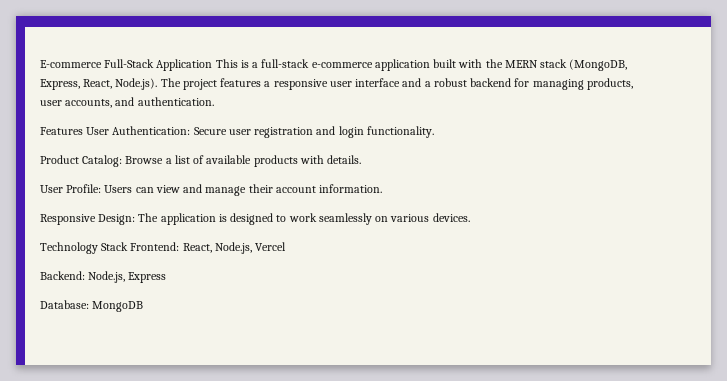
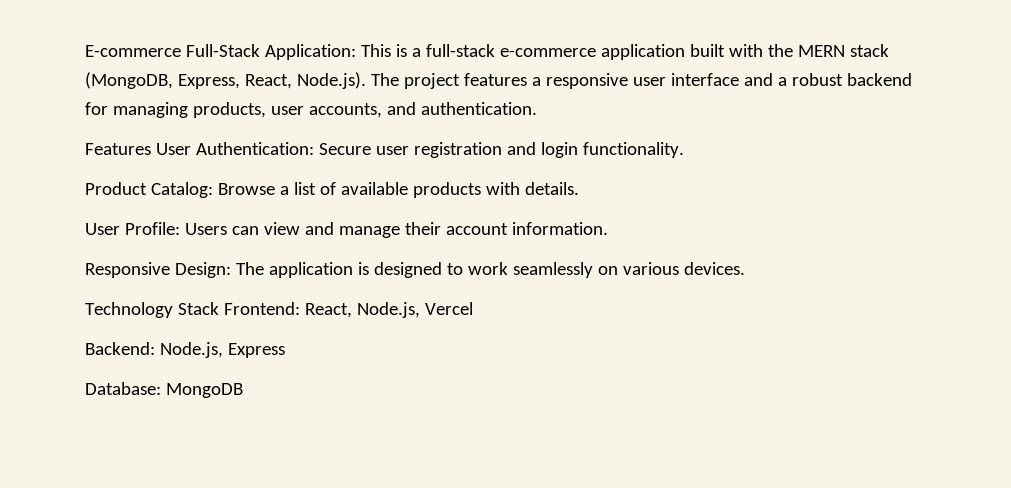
- E-commerce Full-Stack Application This is a full-stack e-commerce application built with the MERN stack (MongoDB, Express, React, Node.js). The project features a responsive user interface and a robust backend for managing products, user accounts, and authentication.
+ E-commerce Full-Stack Application: This is a full-stack e-commerce application built with the MERN stack (MongoDB, Express, React, Node.js). The project features a responsive user interface and a robust backend for managing products, user accounts, and authentication.

